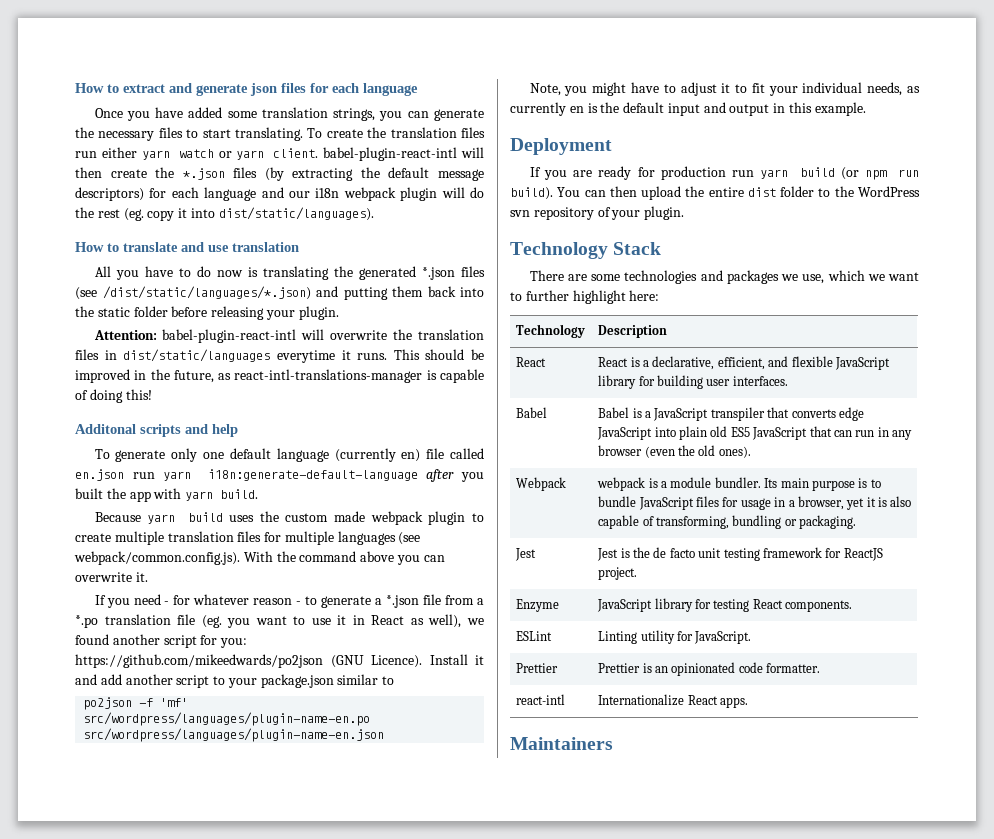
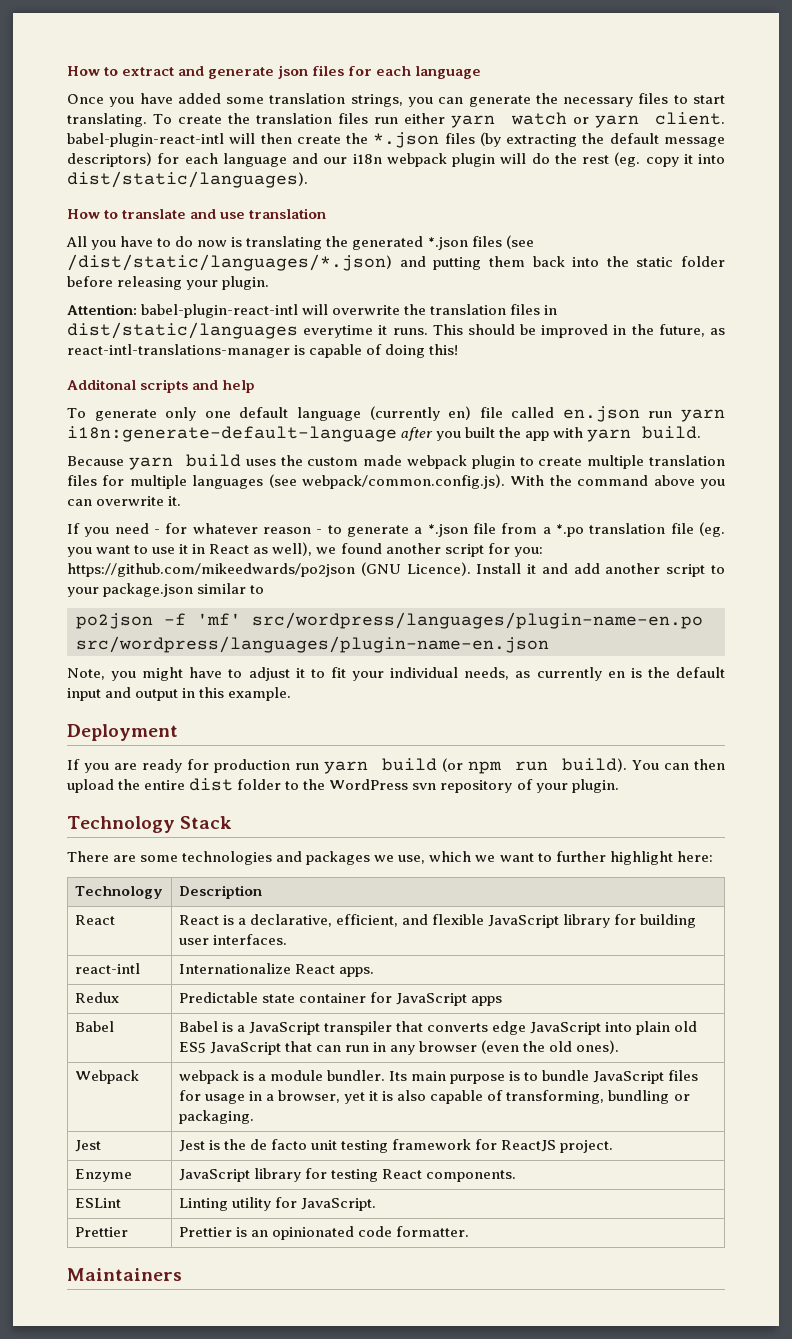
+ react-intl | Internationalize React apps.
+ Redux | Predictable state container for JavaScript apps
- react-intl | Internationalize React apps.

